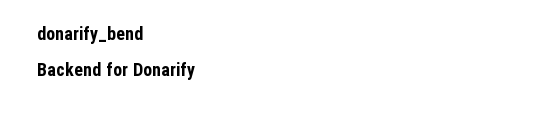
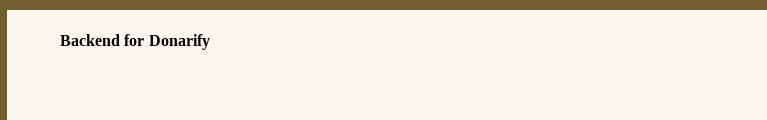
- donarify_bend

